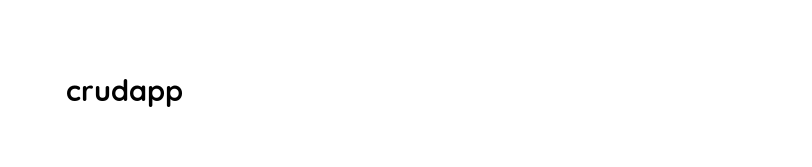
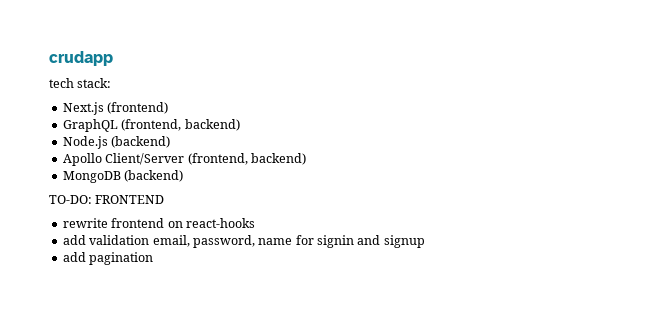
+ tech stack:
+ Next.js (frontend)
+ GraphQL (frontend, backend)
+ Node.js (backend)
+ Apollo Client/Server (frontend, backend)
+ MongoDB (backend)
+ TO-DO: FRONTEND
+ rewrite frontend on react-hooks
+ add validation email, password, name for signin and signup
+ add pagination

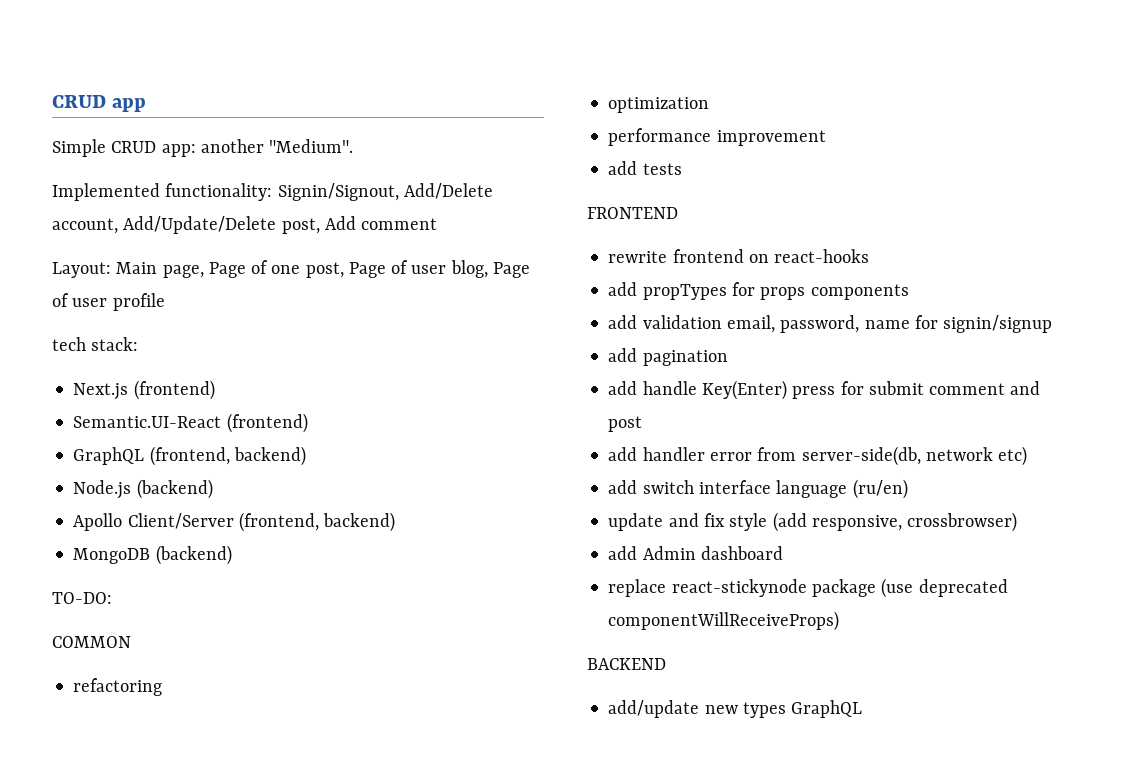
- crudapp
+ CRUD app
+ Simple CRUD app: another "Medium".
+ Implemented functionality: Signin/Signout, Add/Delete account, Add/Update/Delete post, Add comment
+ Layout: Main page, Page of one post, Page of user blog, Page of user profile
+ Semantic.UI-React (frontend)
- TO-DO: FRONTEND
+ TO-DO:
+ COMMON
+ refactoring
+ optimization
+ performance improvement
+ add tests
+ FRONTEND
+ add propTypes for props components
- add validation email, password, name for signin and signup
+ add validation email, password, name for signin/signup
+ add handle Key(Enter) press for submit comment and post
+ add handler error from server-side(db, network etc)
+ add switch interface language (ru/en)
+ update and fix style (add responsive, crossbrowser)
+ add Admin dashboard
+ replace react-stickynode package (use deprecated componentWillReceiveProps)
+ BACKEND
+ add/update new types GraphQL

